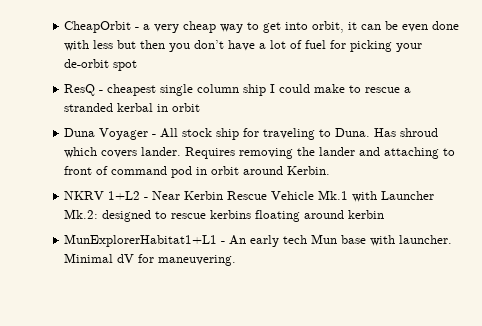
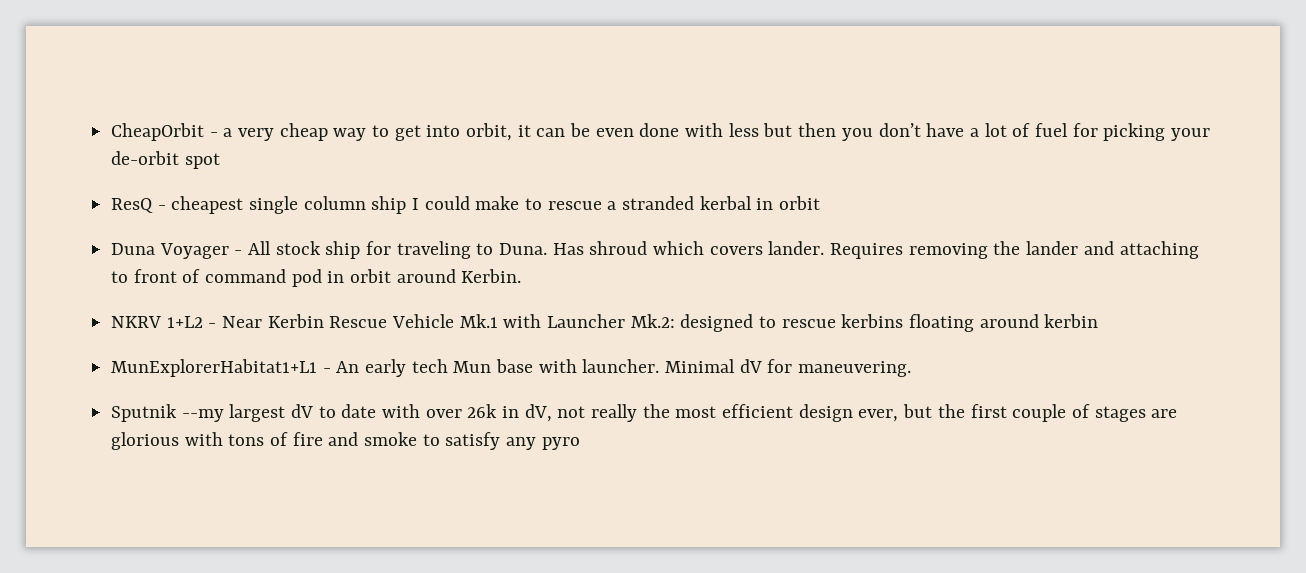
+ Sputnik --my largest dV to date with over 26k in dV, not really the most efficient design ever, but the first couple of stages are glorious with tons of fire and smoke to satisfy any pyro

